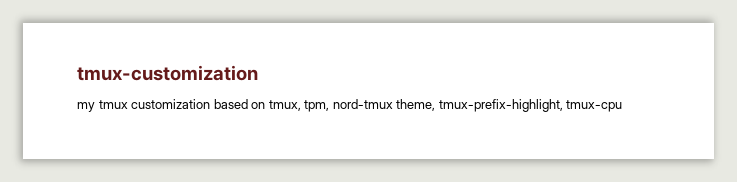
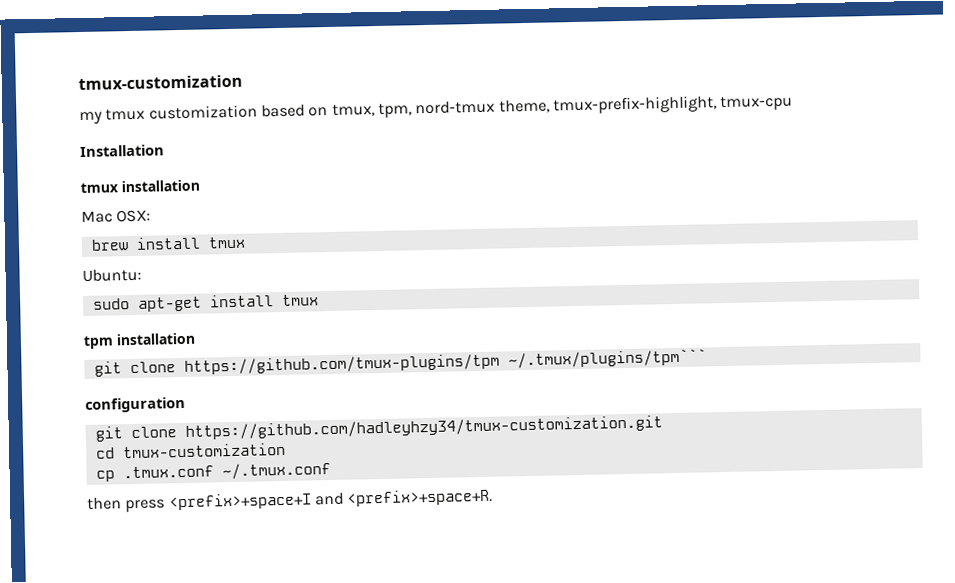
+ Installation
+ tmux installation
+ Mac OSX:
+ brew install tmux
+ Ubuntu:
+ sudo apt-get install tmux
+ tpm installation
+ git clone https://github.com/tmux-plugins/tpm ~/.tmux/plugins/tpm```
+ configuration
+ git clone https://github.com/hadleyhzy34/tmux-customization.git
+ cd tmux-customization
+ cp .tmux.conf ~/.tmux.conf
+ then press <prefix>+space+I and <prefix>+space+R.

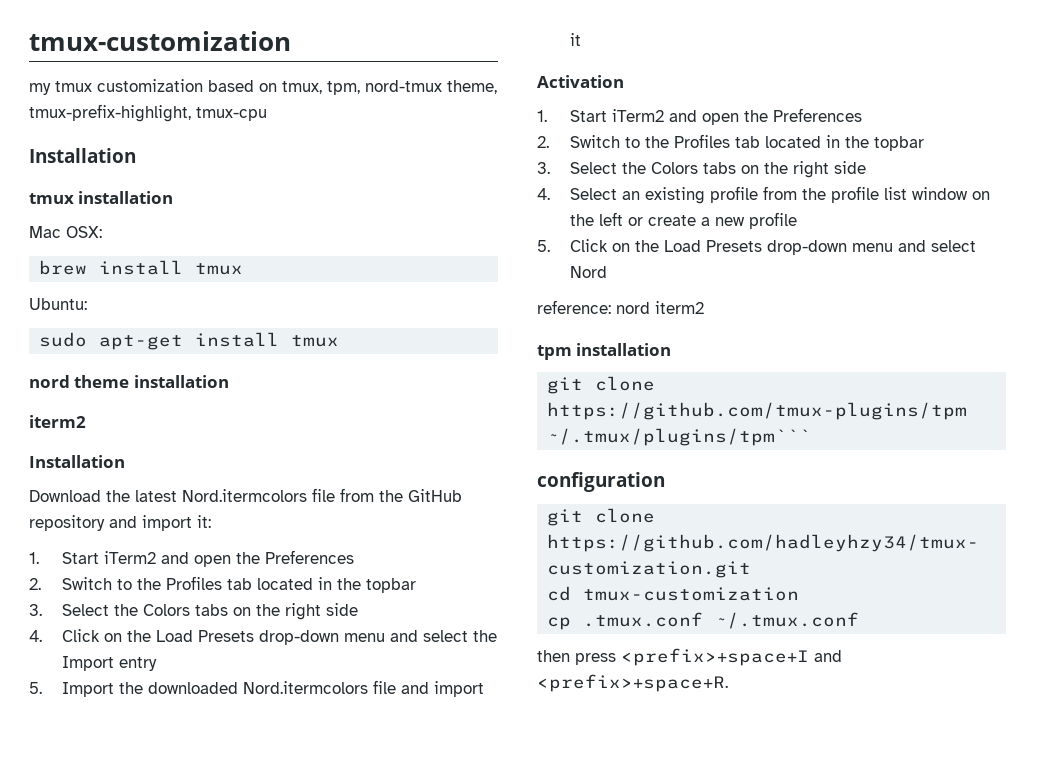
+ nord theme installation
+ iterm2
+ Installation
+ Download the latest Nord.itermcolors file from the GitHub repository and import it:
+ 1. Start iTerm2 and open the Preferences
+ 2. Switch to the Profiles tab located in the topbar
+ 3. Select the Colors tabs on the right side
+ 4. Click on the Load Presets drop-down menu and select the Import entry
+ 5. Import the downloaded Nord.itermcolors file and import it
+ Activation
+ 1. Start iTerm2 and open the Preferences
+ 2. Switch to the Profiles tab located in the topbar
+ 3. Select the Colors tabs on the right side
+ 4. Select an existing profile from the profile list window on the left or create a new profile
+ 5. Click on the Load Presets drop-down menu and select Nord
+ reference: nord iterm2

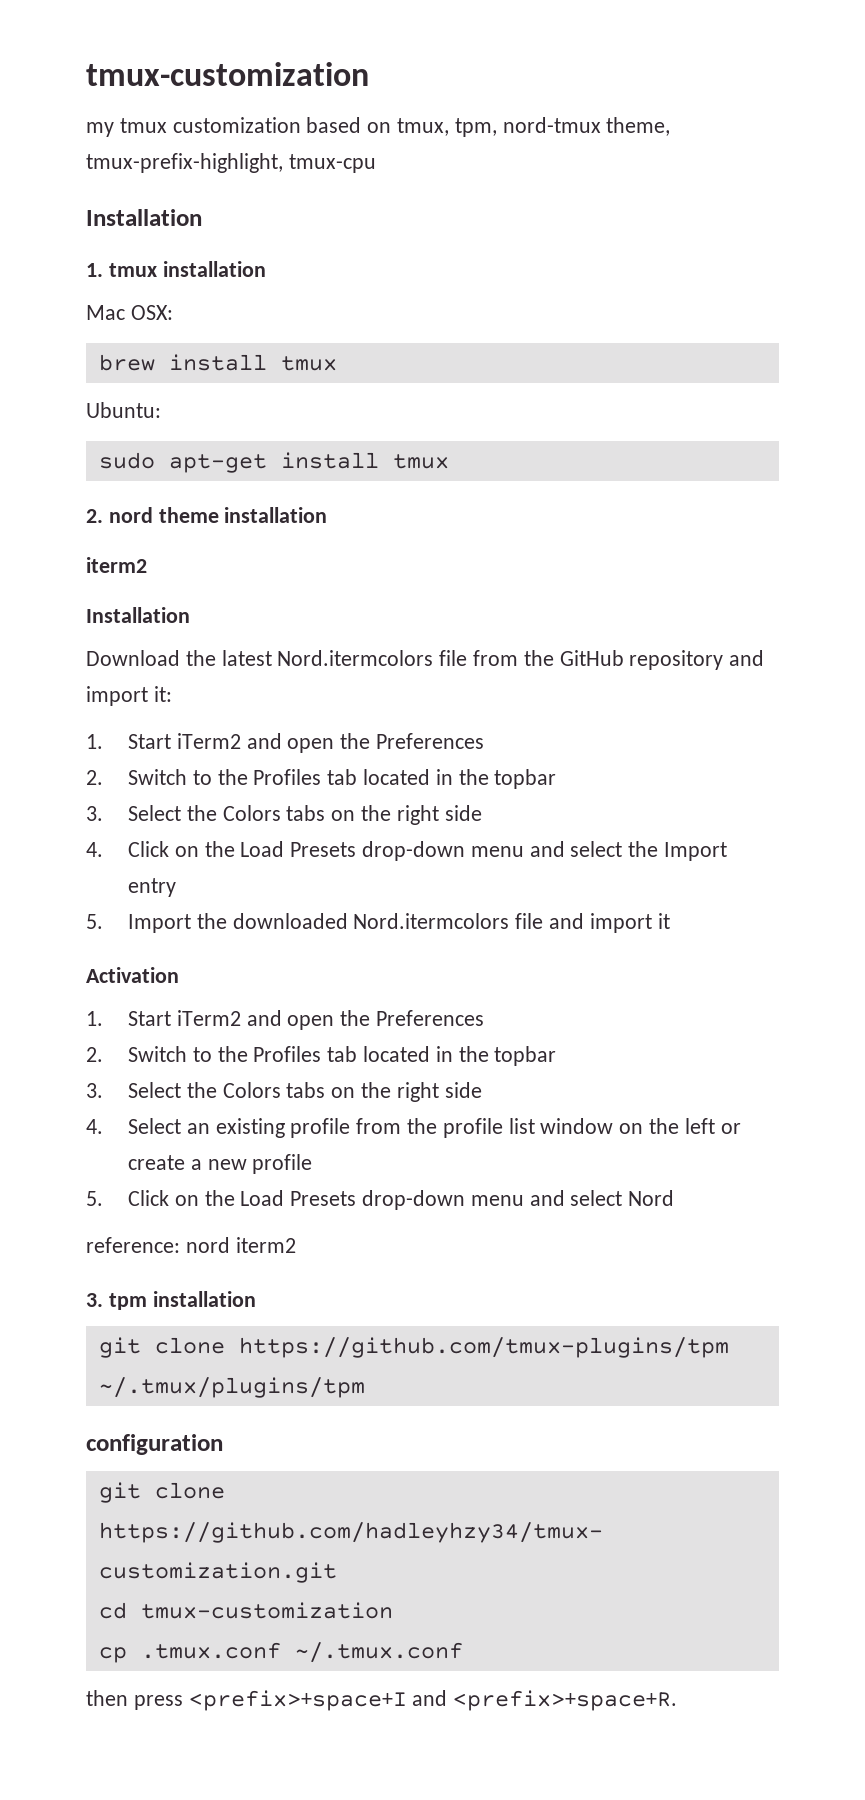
- tmux installation
+ 1. tmux installation
- nord theme installation
+ 2. nord theme installation
- tpm installation
+ 3. tpm installation
- git clone https://github.com/tmux-plugins/tpm ~/.tmux/plugins/tpm```
+ git clone https://github.com/tmux-plugins/tpm ~/.tmux/plugins/tpm

